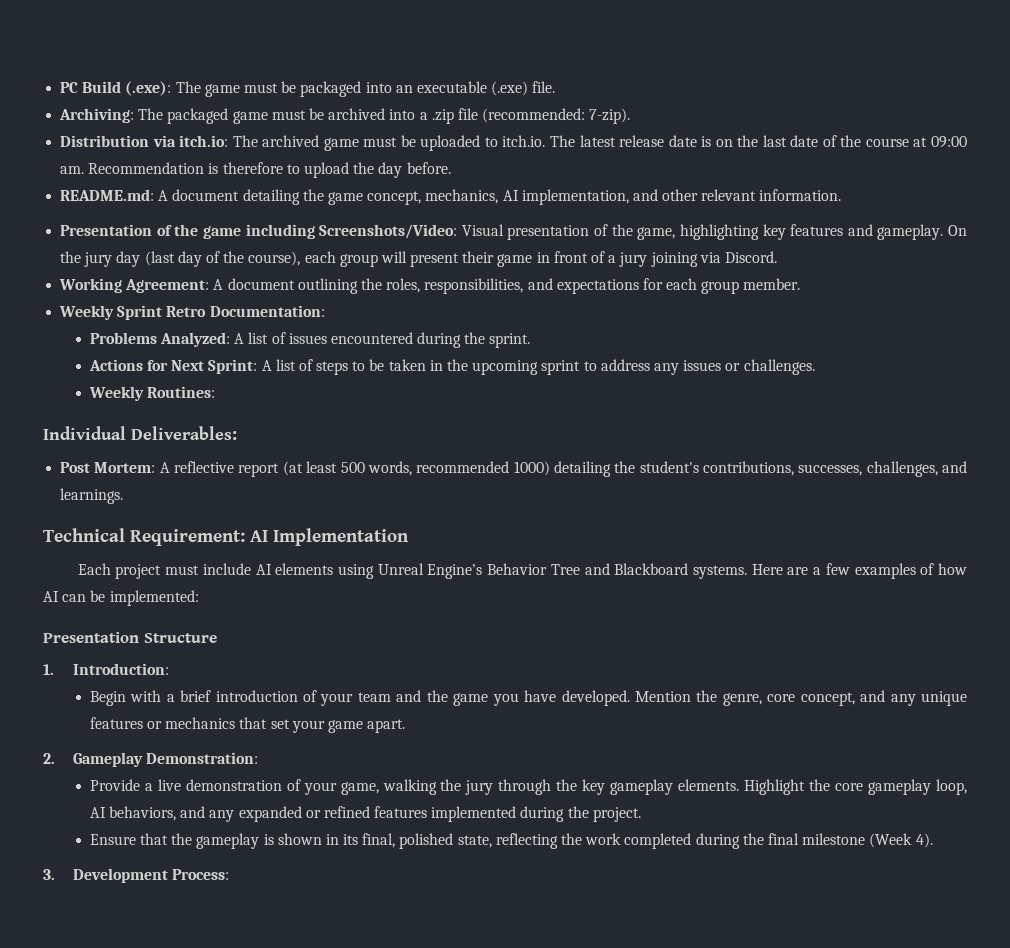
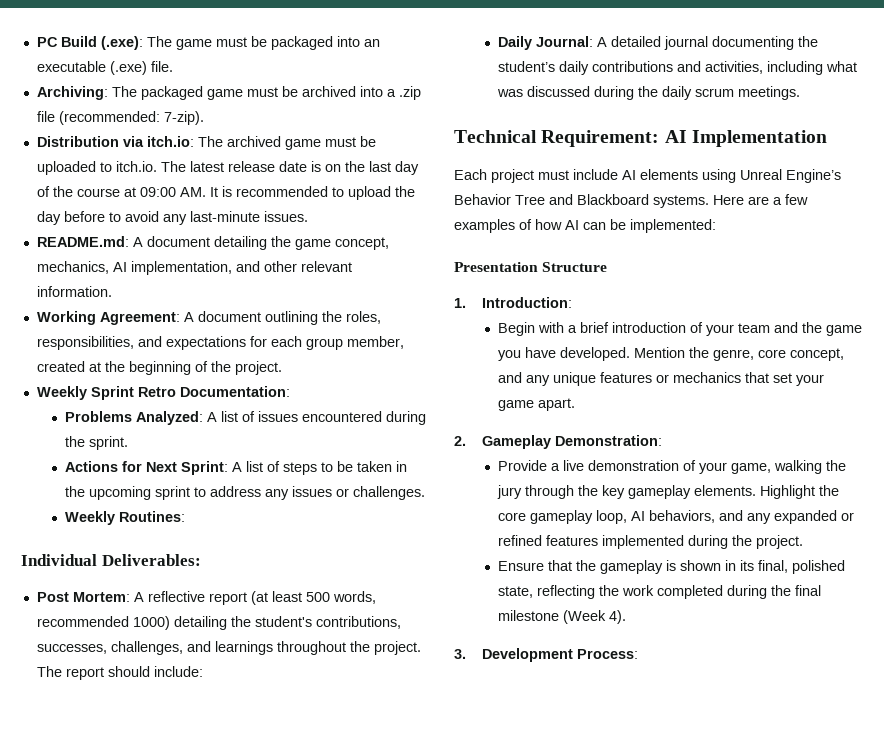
- Distribution via itch.io: The archived game must be uploaded to itch.io. The latest release date is on the last date of the course at 09:00 am. Recommendation is therefore to upload the day before.
+ Distribution via itch.io: The archived game must be uploaded to itch.io. The latest release date is on the last day of the course at 09:00 AM. It is recommended to upload the day before to avoid any last-minute issues.
- Presentation of the game including Screenshots/Video: Visual presentation of the game, highlighting key features and gameplay. On the jury day (last day of the course), each group will present their game in front of a jury joining via Discord.
- Working Agreement: A document outlining the roles, responsibilities, and expectations for each group member.
+ Working Agreement: A document outlining the roles, responsibilities, and expectations for each group member, created at the beginning of the project.
- Post Mortem: A reflective report (at least 500 words, recommended 1000) detailing the student's contributions, successes, challenges, and learnings.
+ Post Mortem: A reflective report (at least 500 words, recommended 1000) detailing the student's contributions, successes, challenges, and learnings throughout the project. The report should include:
+ Daily Journal: A detailed journal documenting the student’s daily contributions and activities, including what was discussed during the daily scrum meetings.

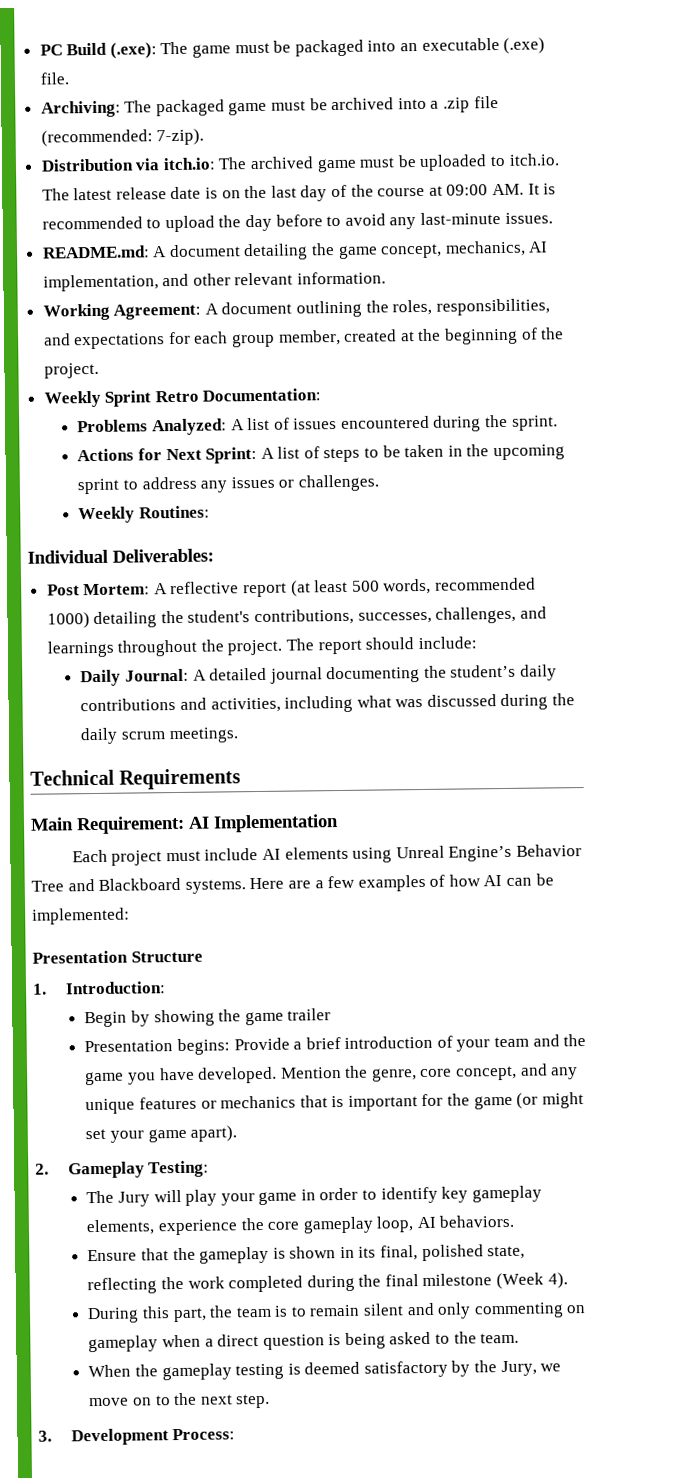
- Technical Requirement: AI Implementation
+ Technical Requirements
+ Main Requirement: AI Implementation
- Begin with a brief introduction of your team and the game you have developed.
+ Begin by showing the game trailer
+ Presentation begins: Provide a brief introduction of your team and the game you have developed.
- Mention the genre, core concept, and any unique features or mechanics that set your game apart.
+ Mention the genre, core concept, and any unique features or mechanics that is important for the game (or might set your game apart).
- 2. Gameplay Demonstration:
- Provide a live demonstration of your game, walking the jury through the key gameplay elements. Highlight the core gameplay loop, AI behaviors, and any expanded or refined features implemented during the project.
+ 2. Gameplay Testing:
+ The Jury will play your game in order to identify key gameplay elements, experience the core gameplay loop, AI behaviors.
+ During this part, the team is to remain silent and only commenting on gameplay when a direct question is being asked to the team.
+ When the gameplay testing is deemed satisfactory by the Jury, we move on to the next step.

